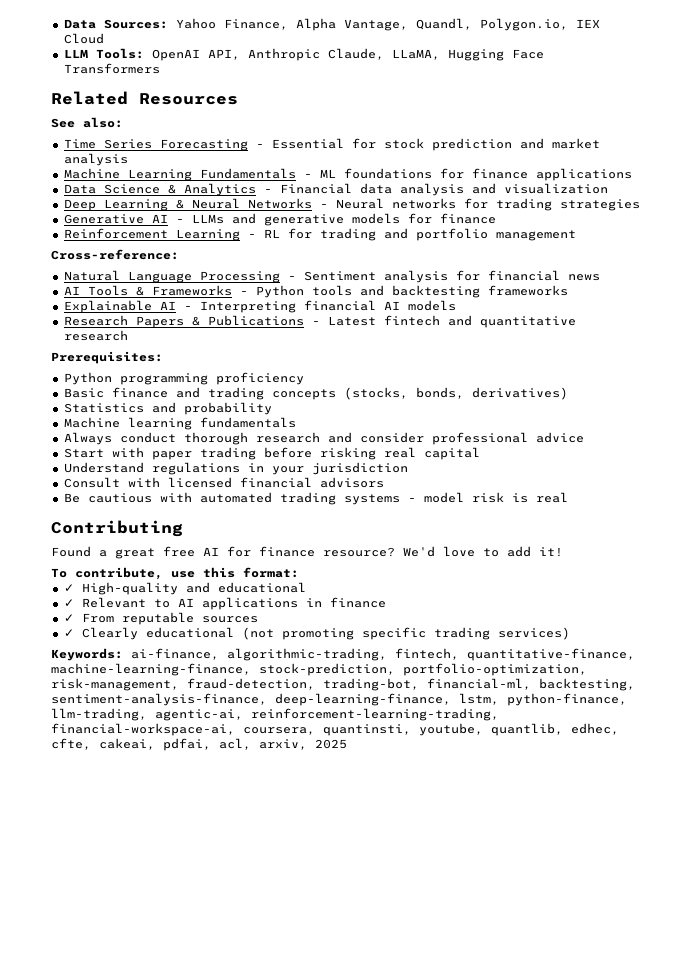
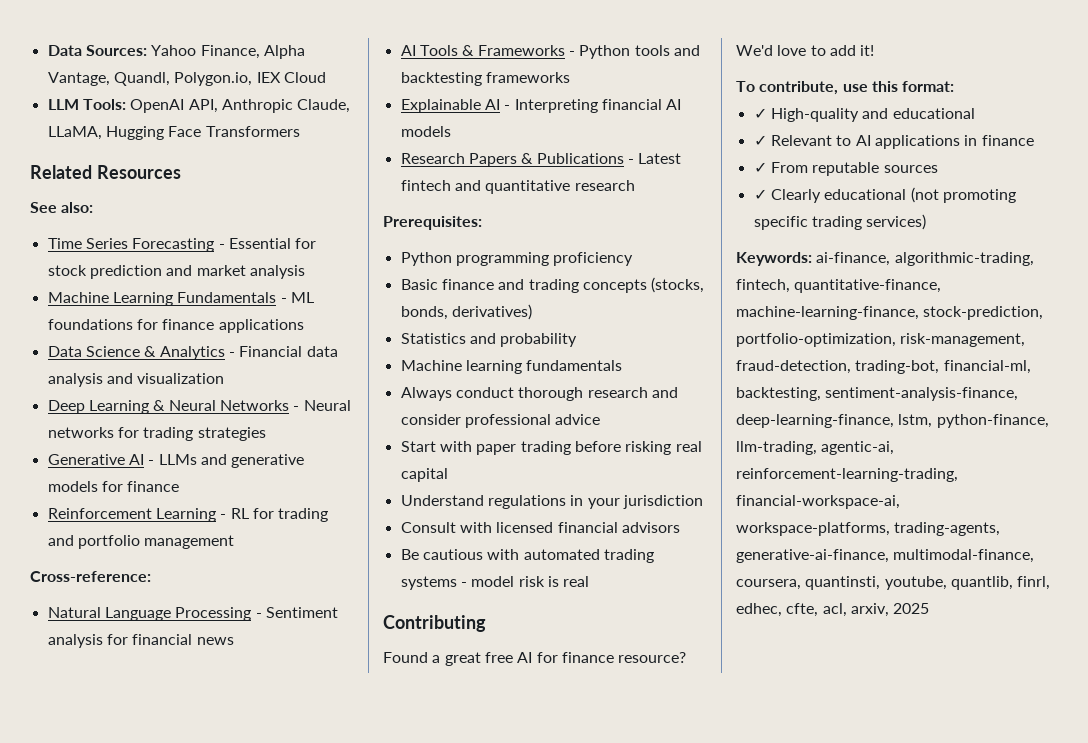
- Keywords: ai-finance, algorithmic-trading, fintech, quantitative-finance, machine-learning-finance, stock-prediction, portfolio-optimization, risk-management, fraud-detection, trading-bot, financial-ml, backtesting, sentiment-analysis-finance, deep-learning-finance, lstm, python-finance, llm-trading, agentic-ai, reinforcement-learning-trading, financial-workspace-ai, coursera, quantinsti, youtube, quantlib, edhec, cfte, cakeai, pdfai, acl, arxiv, 2025
+ Keywords: ai-finance, algorithmic-trading, fintech, quantitative-finance, machine-learning-finance, stock-prediction, portfolio-optimization, risk-management, fraud-detection, trading-bot, financial-ml, backtesting, sentiment-analysis-finance, deep-learning-finance, lstm, python-finance, llm-trading, agentic-ai, reinforcement-learning-trading, financial-workspace-ai, workspace-platforms, trading-agents, generative-ai-finance, multimodal-finance, coursera, quantinsti, youtube, quantlib, finrl, edhec, cfte, acl, arxiv, 2025

